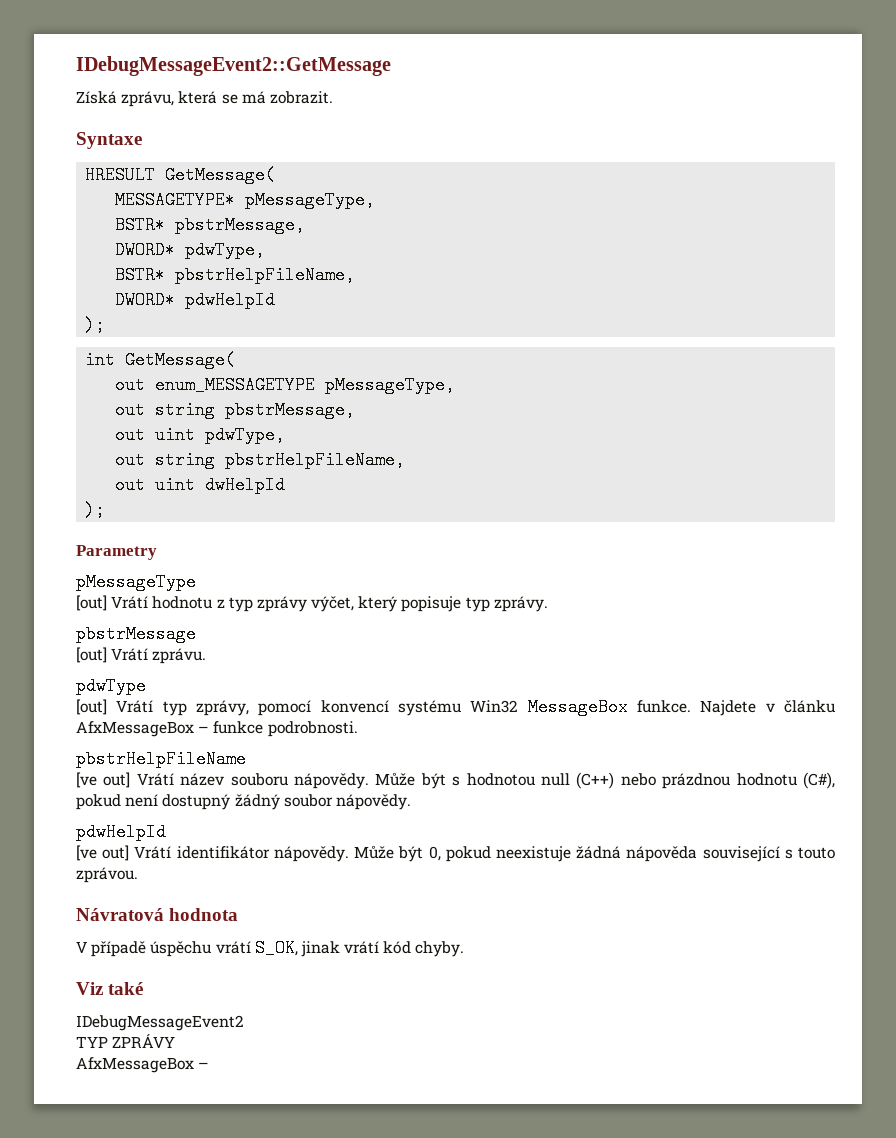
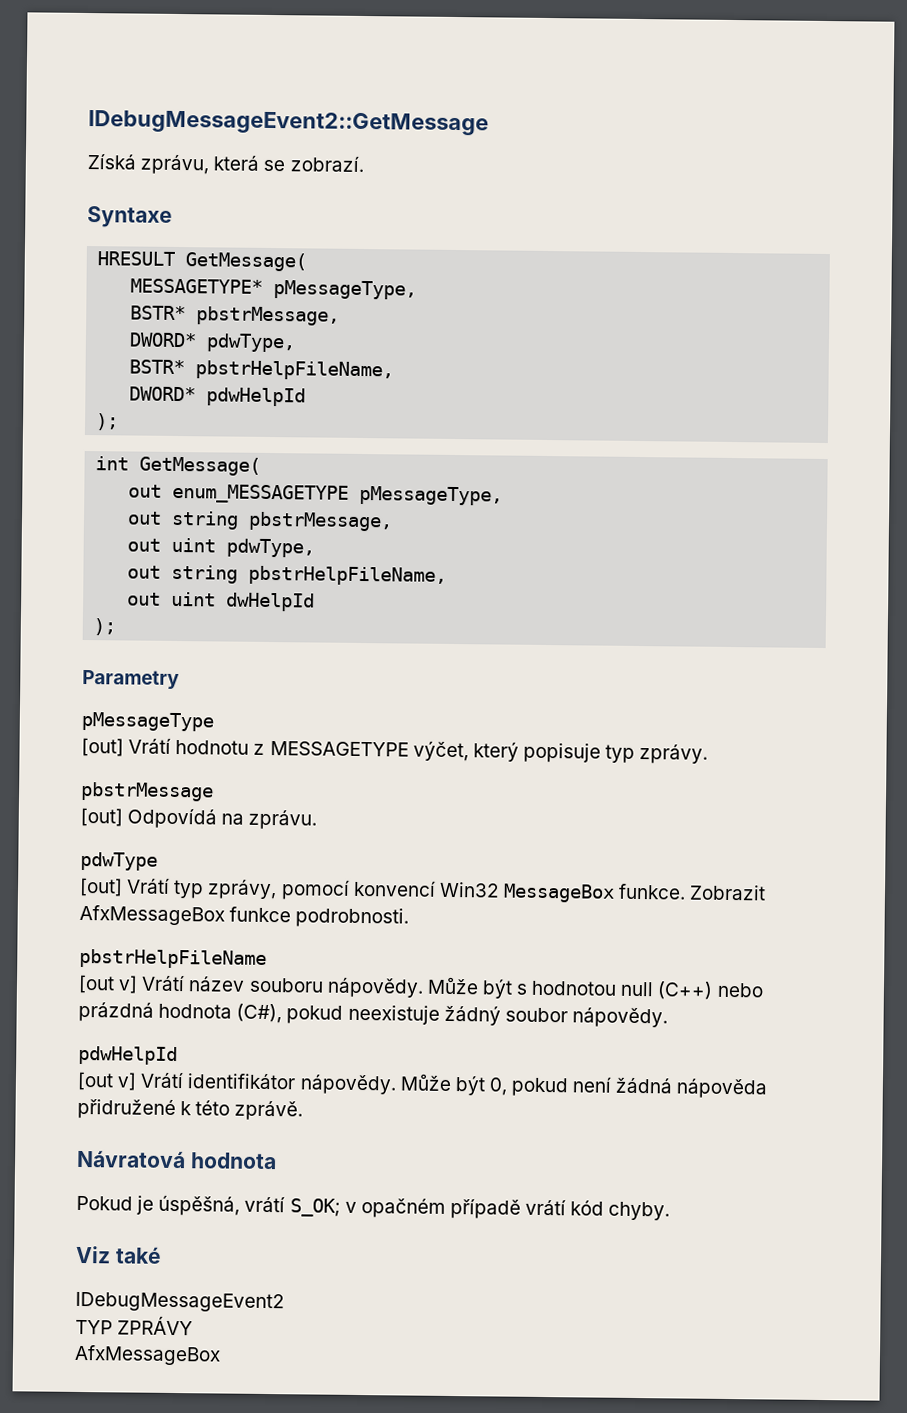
- Získá zprávu, která se má zobrazit.
+ Získá zprávu, která se zobrazí.
- [out] Vrátí hodnotu z typ zprávy výčet, který popisuje typ zprávy.
+ [out] Vrátí hodnotu z MESSAGETYPE výčet, který popisuje typ zprávy.
- [out] Vrátí zprávu.
+ [out] Odpovídá na zprávu.
- [out] Vrátí typ zprávy, pomocí konvencí systému Win32 MessageBox funkce.
+ [out] Vrátí typ zprávy, pomocí konvencí Win32 MessageBox funkce.
- Najdete v článku AfxMessageBox – funkce podrobnosti.
+ Zobrazit AfxMessageBox funkce podrobnosti.
- [ve out] Vrátí název souboru nápovědy.
+ [out v] Vrátí název souboru nápovědy.
- Může být s hodnotou null (C++) nebo prázdnou hodnotu (C#), pokud není dostupný žádný soubor nápovědy.
+ Může být s hodnotou null (C++) nebo prázdná hodnota (C#), pokud neexistuje žádný soubor nápovědy.
- [ve out] Vrátí identifikátor nápovědy.
+ [out v] Vrátí identifikátor nápovědy.
- Může být 0, pokud neexistuje žádná nápověda související s touto zprávou.
+ Může být 0, pokud není žádná nápověda přidružené k této zprávě.
  Návratová hodnota
- V případě úspěchu vrátí S_OK, jinak vrátí kód chyby.
+ Pokud je úspěšná, vrátí S_OK; v opačném případě vrátí kód chyby.
  TYP ZPRÁVY
- AfxMessageBox –
+ AfxMessageBox

